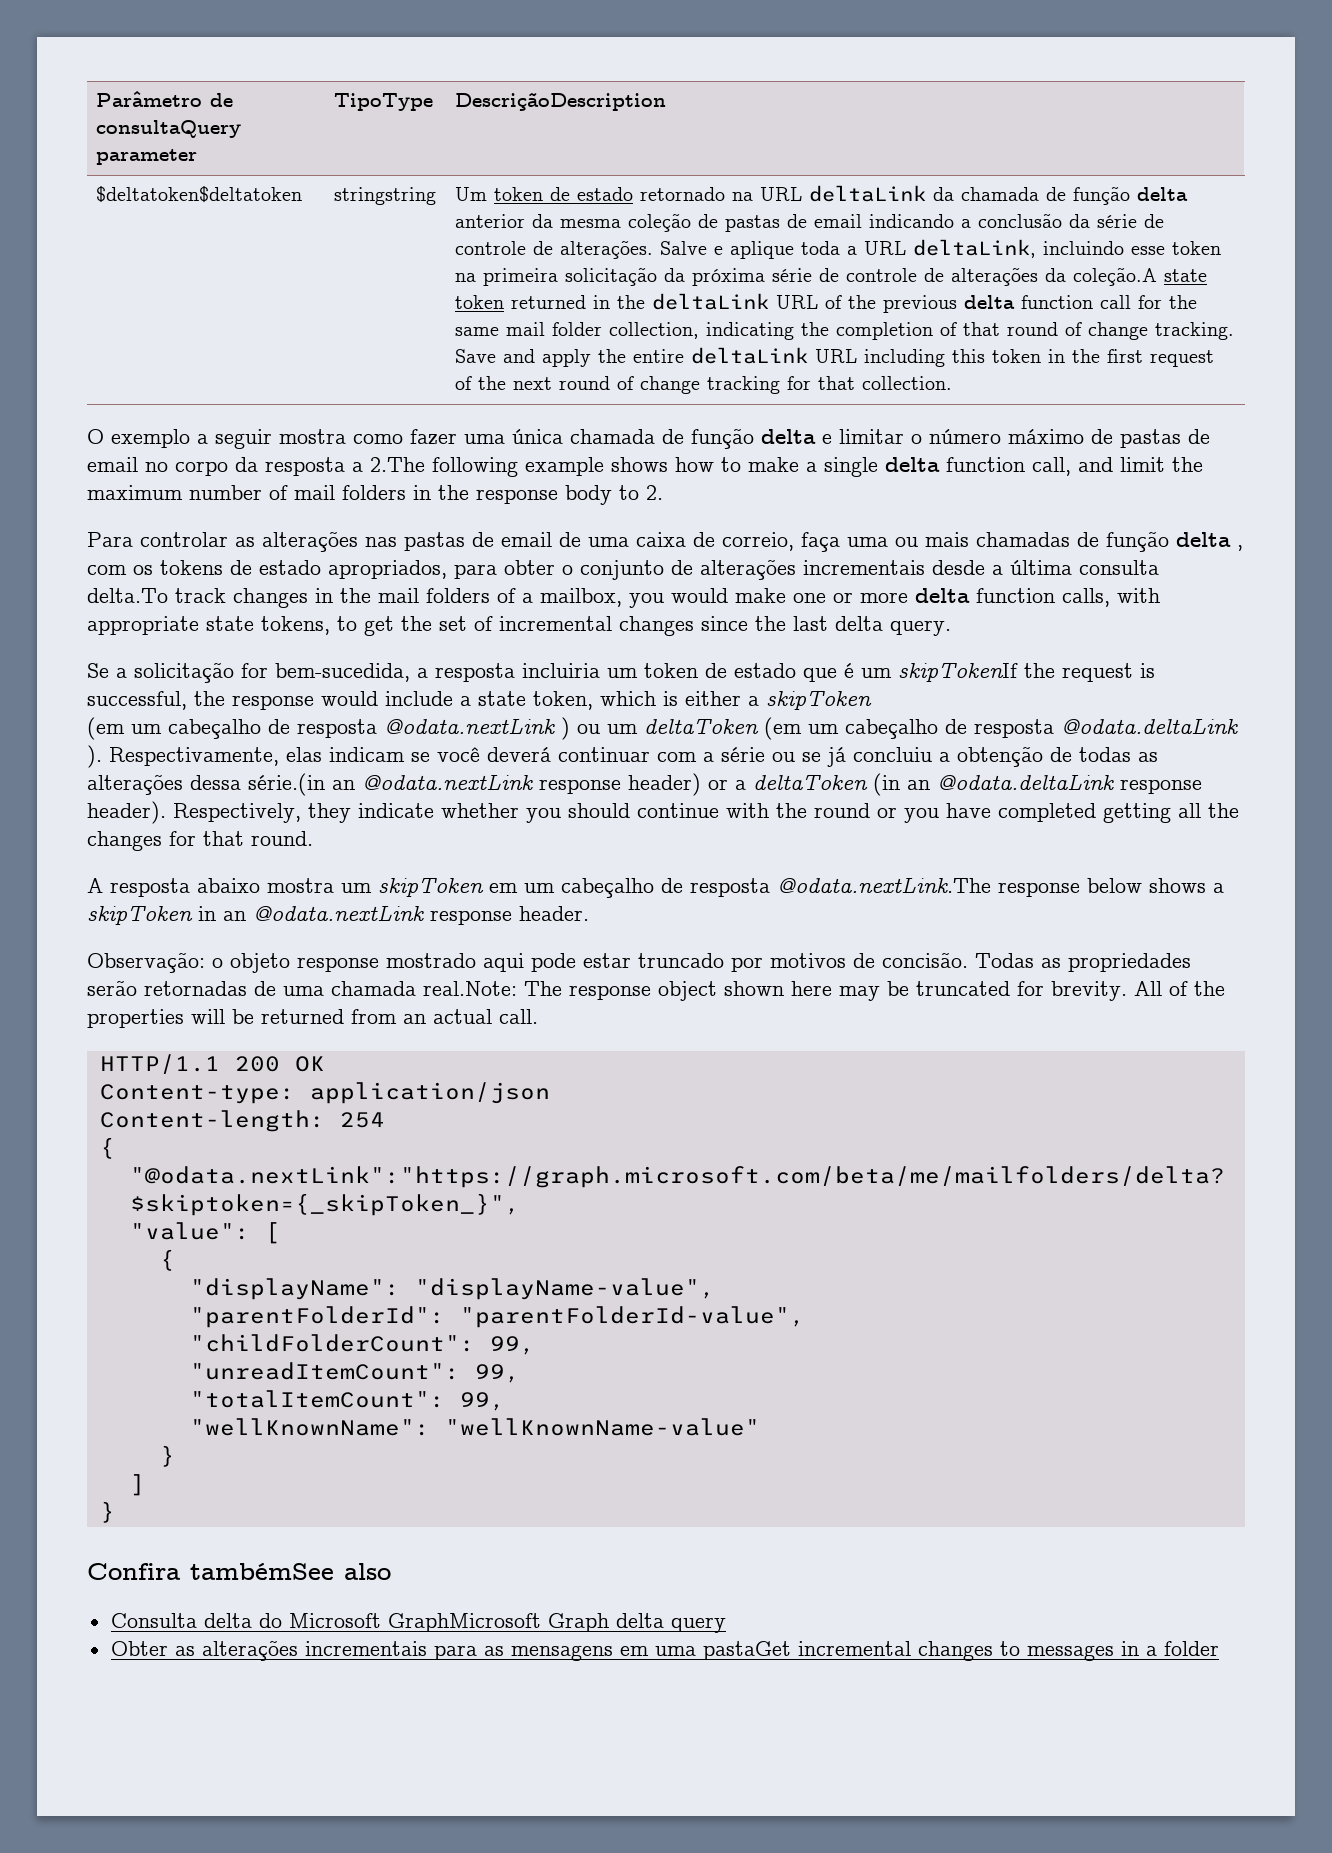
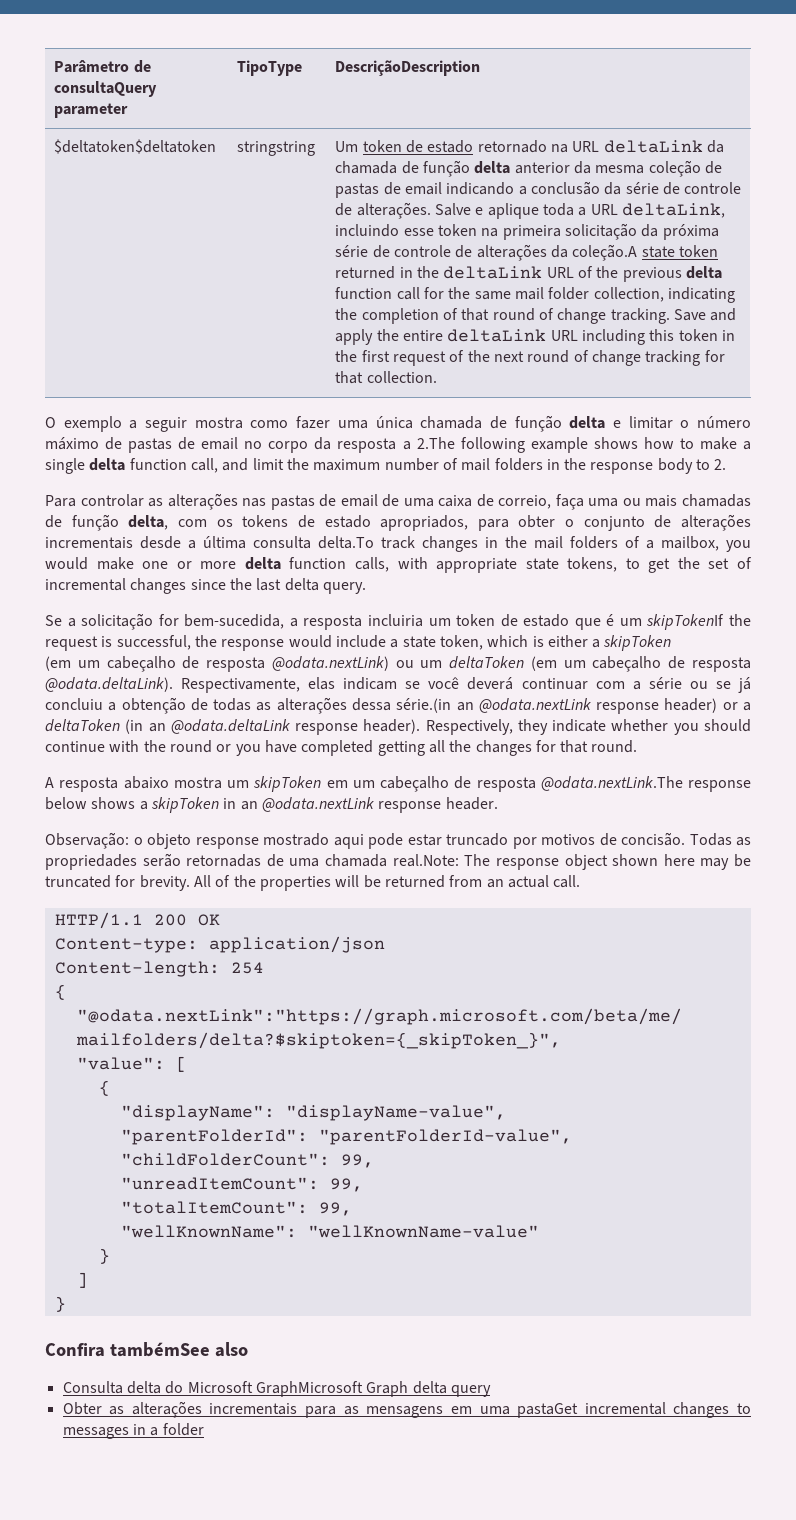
- Para controlar as alterações nas pastas de email de uma caixa de correio, faça uma ou mais chamadas de função delta , com os tokens de estado apropriados, para obter o conjunto de alterações incrementais desde a última consulta delta.To track changes in the mail folders of a mailbox, you would make one or more delta function calls, with appropriate state tokens, to get the set of incremental changes since the last delta query.
+ Para controlar as alterações nas pastas de email de uma caixa de correio, faça uma ou mais chamadas de função delta, com os tokens de estado apropriados, para obter o conjunto de alterações incrementais desde a última consulta delta.To track changes in the mail folders of a mailbox, you would make one or more delta function calls, with appropriate state tokens, to get the set of incremental changes since the last delta query.
- (em um cabeçalho de resposta @odata.nextLink ) ou um deltaToken (em um cabeçalho de resposta @odata.deltaLink ). Respectivamente, elas indicam se você deverá continuar com a série ou se já concluiu a obtenção de todas as alterações dessa série.(in an @odata.nextLink response header) or a deltaToken (in an @odata.deltaLink response header).
+ (em um cabeçalho de resposta @odata.nextLink) ou um deltaToken (em um cabeçalho de resposta @odata.deltaLink). Respectivamente, elas indicam se você deverá continuar com a série ou se já concluiu a obtenção de todas as alterações dessa série.(in an @odata.nextLink response header) or a deltaToken (in an @odata.deltaLink response header).

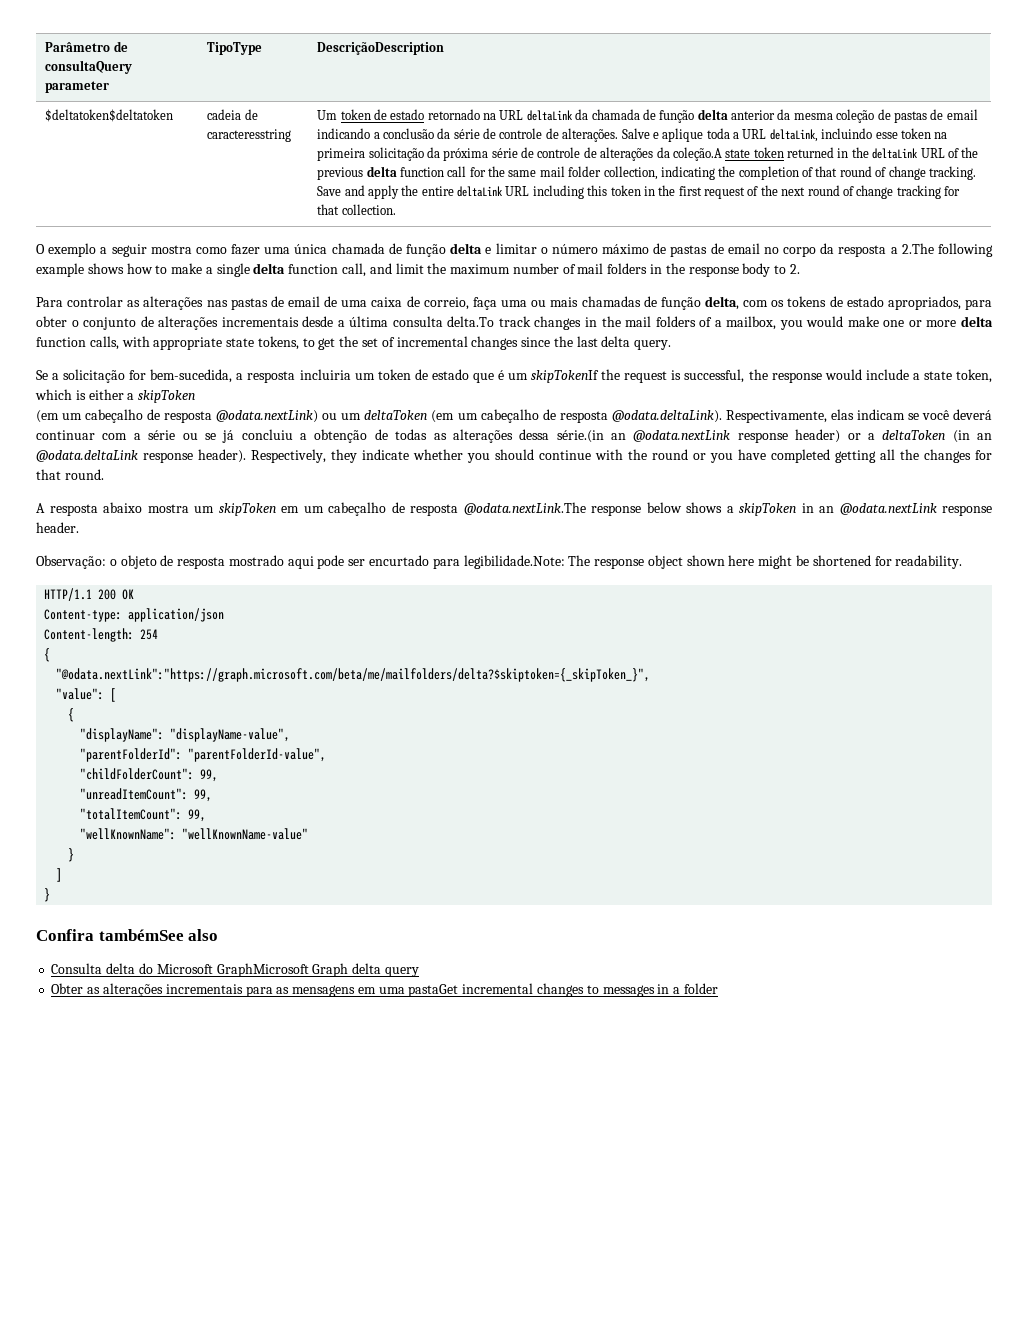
- stringstring
+ cadeia de caracteresstring
- Observação: o objeto response mostrado aqui pode estar truncado por motivos de concisão. Todas as propriedades serão retornadas de uma chamada real.Note: The response object shown here may be truncated for brevity. All of the properties will be returned from an actual call.
+ Observação: o objeto de resposta mostrado aqui pode ser encurtado para legibilidade.Note: The response object shown here might be shortened for readability.

